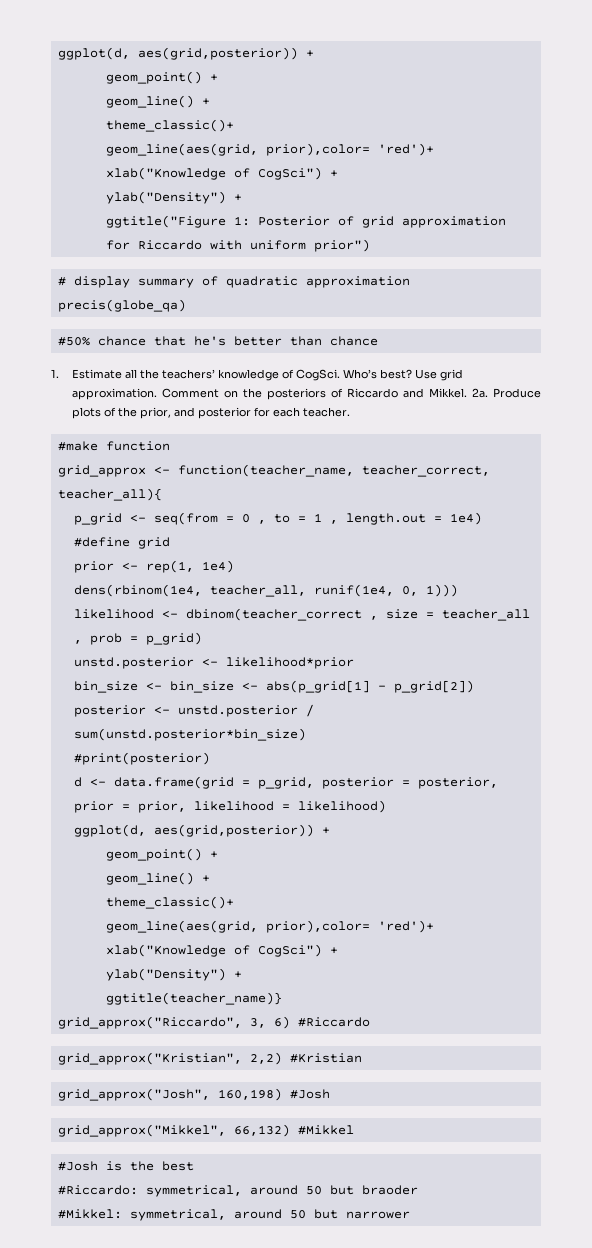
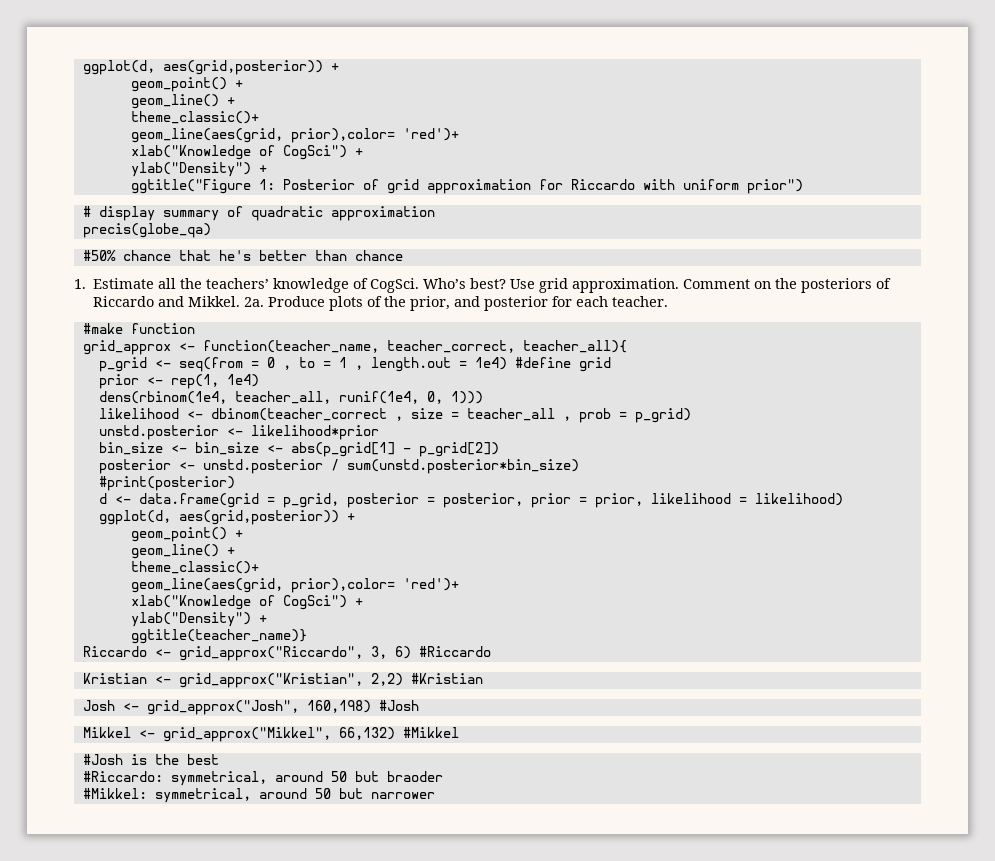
- grid_approx("Riccardo", 3, 6) #Riccardo
+ Riccardo <- grid_approx("Riccardo", 3, 6) #Riccardo
- grid_approx("Kristian", 2,2) #Kristian
+ Kristian <- grid_approx("Kristian", 2,2) #Kristian
- grid_approx("Josh", 160,198) #Josh
+ Josh <- grid_approx("Josh", 160,198) #Josh
- grid_approx("Mikkel", 66,132) #Mikkel
+ Mikkel <- grid_approx("Mikkel", 66,132) #Mikkel

